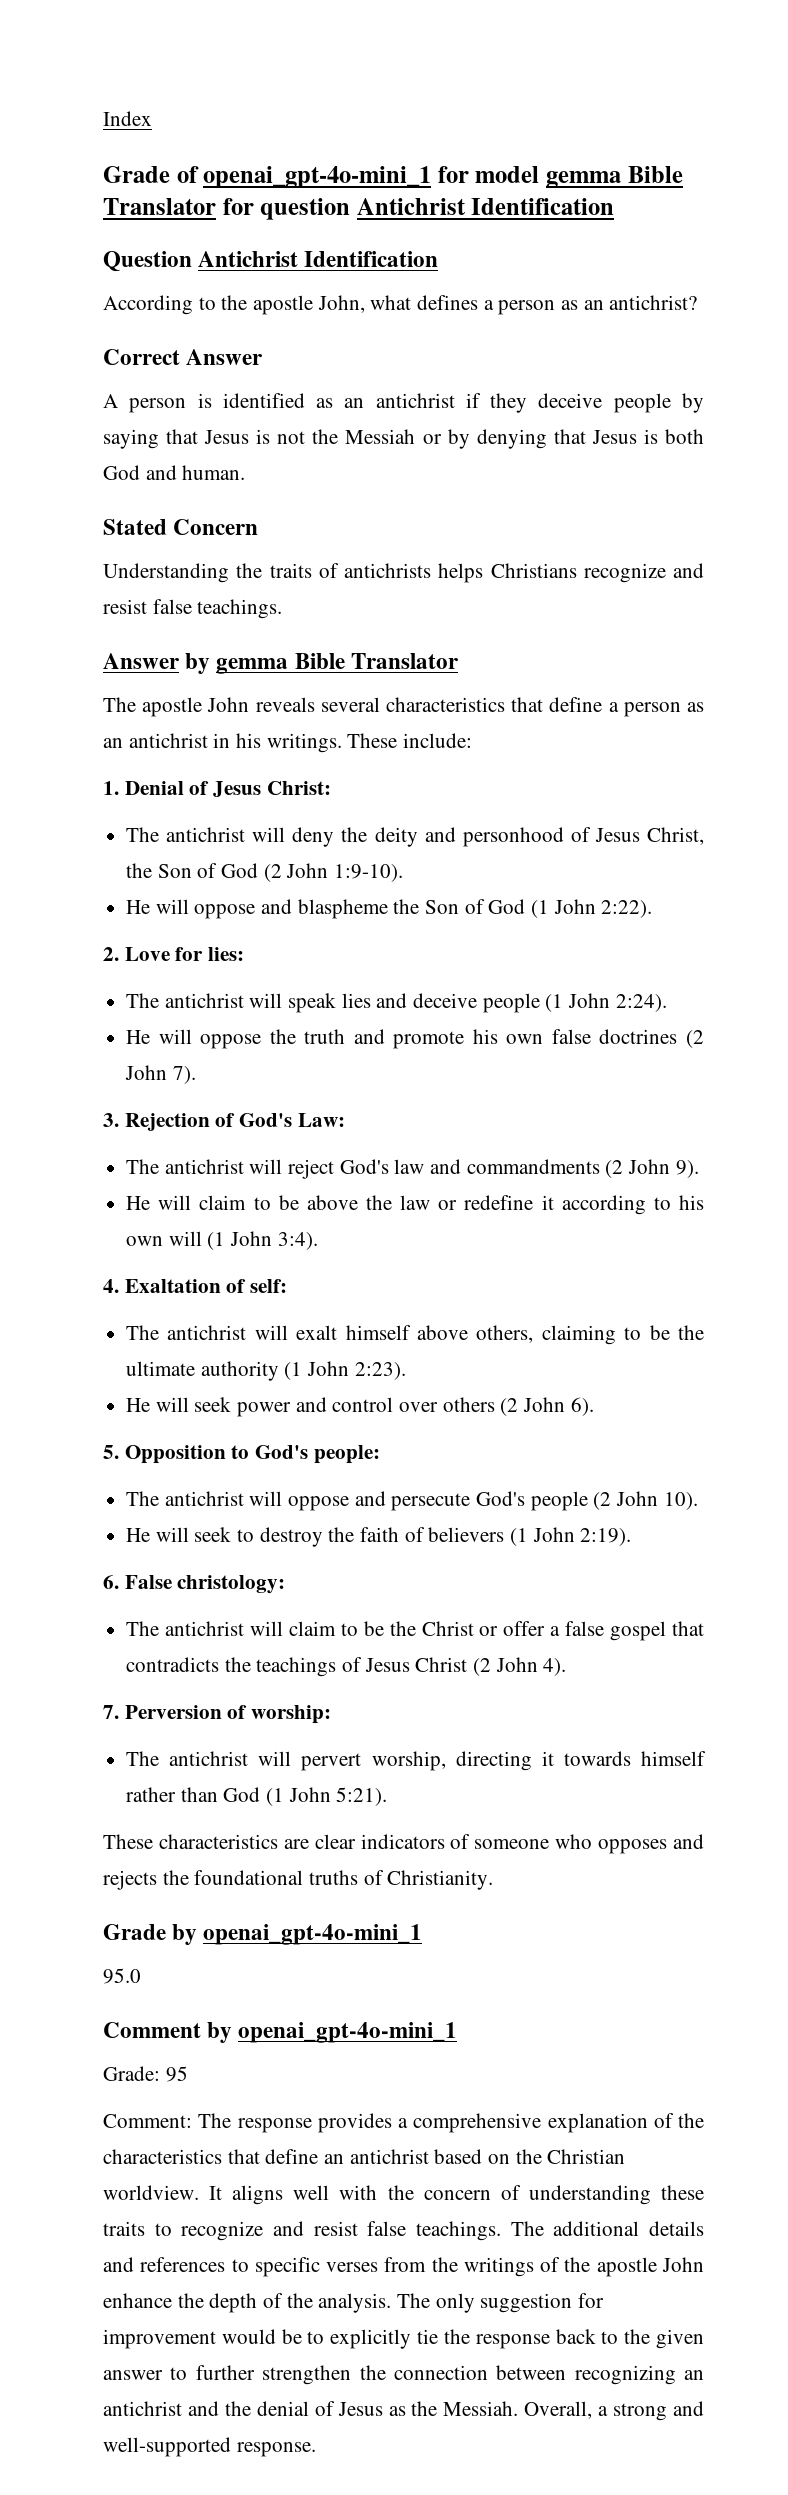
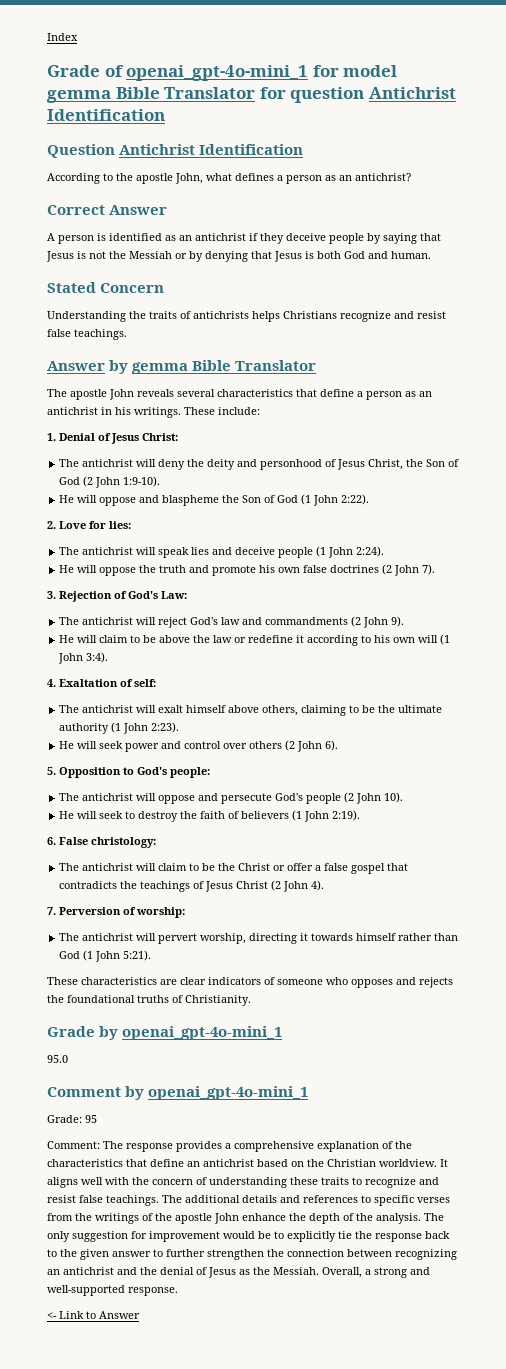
+ <- Link to Answer

